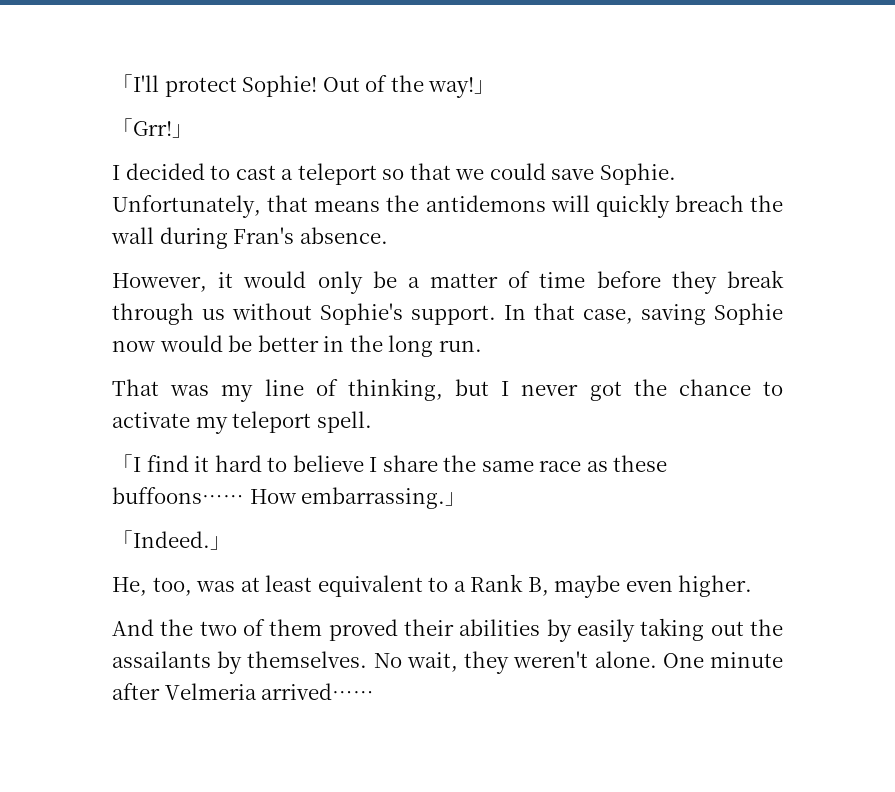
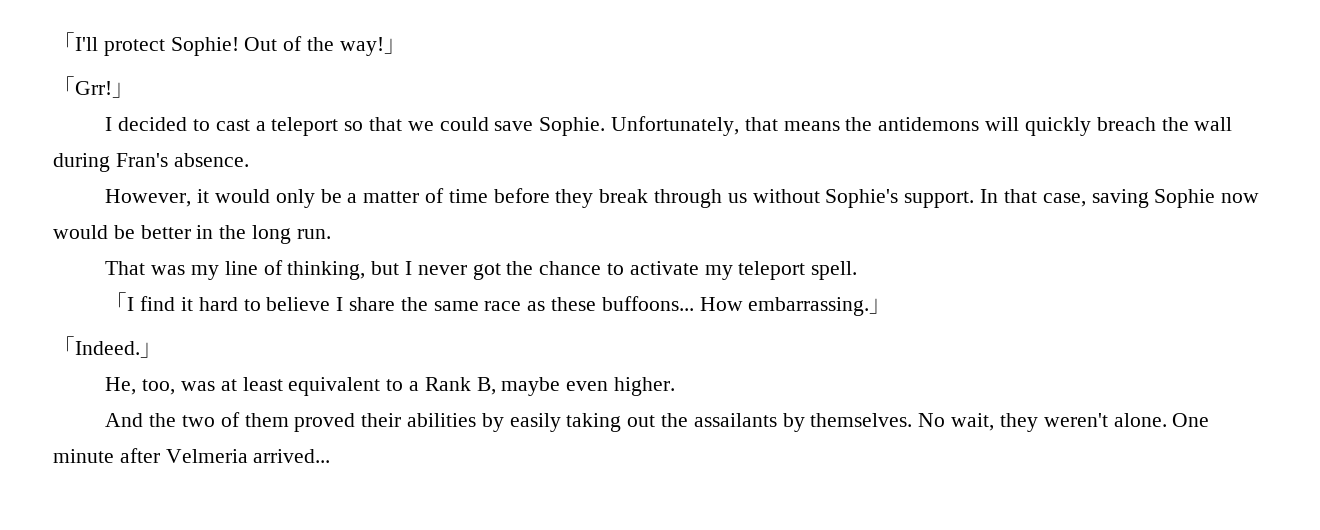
- 「I find it hard to believe I share the same race as these buffoons……
+ 「I find it hard to believe I share the same race as these buffoons...
- One minute after Velmeria arrived……
+ One minute after Velmeria arrived...

